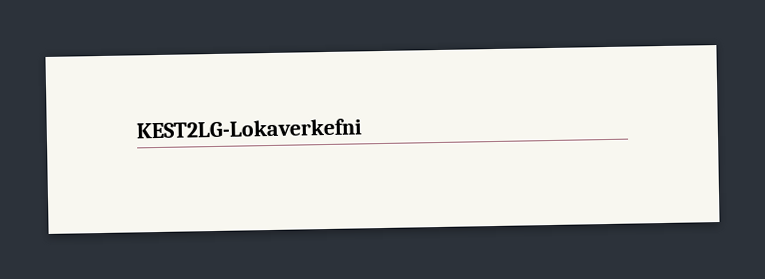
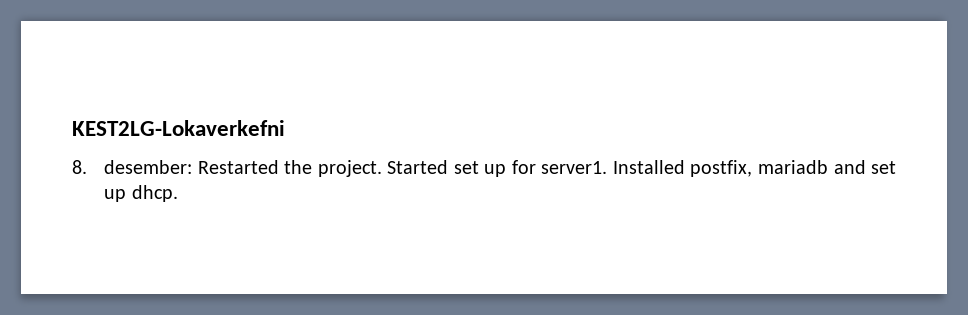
+ 8. desember: Restarted the project. Started set up for server1. Installed postfix, mariadb and set up dhcp.

